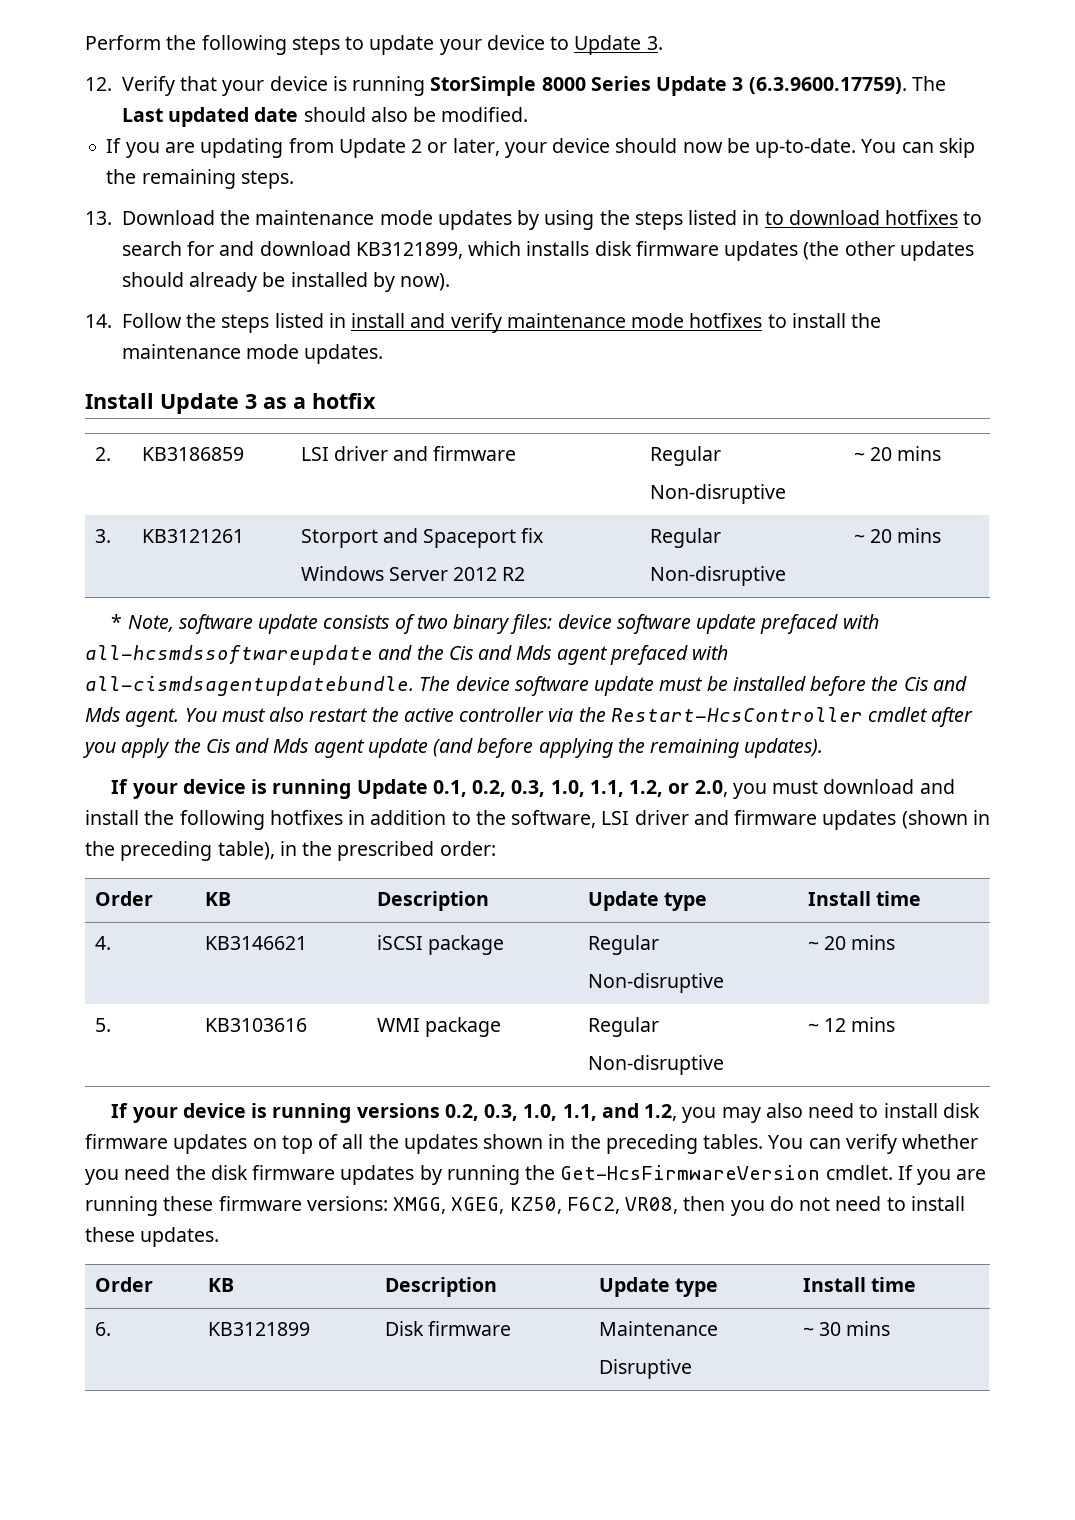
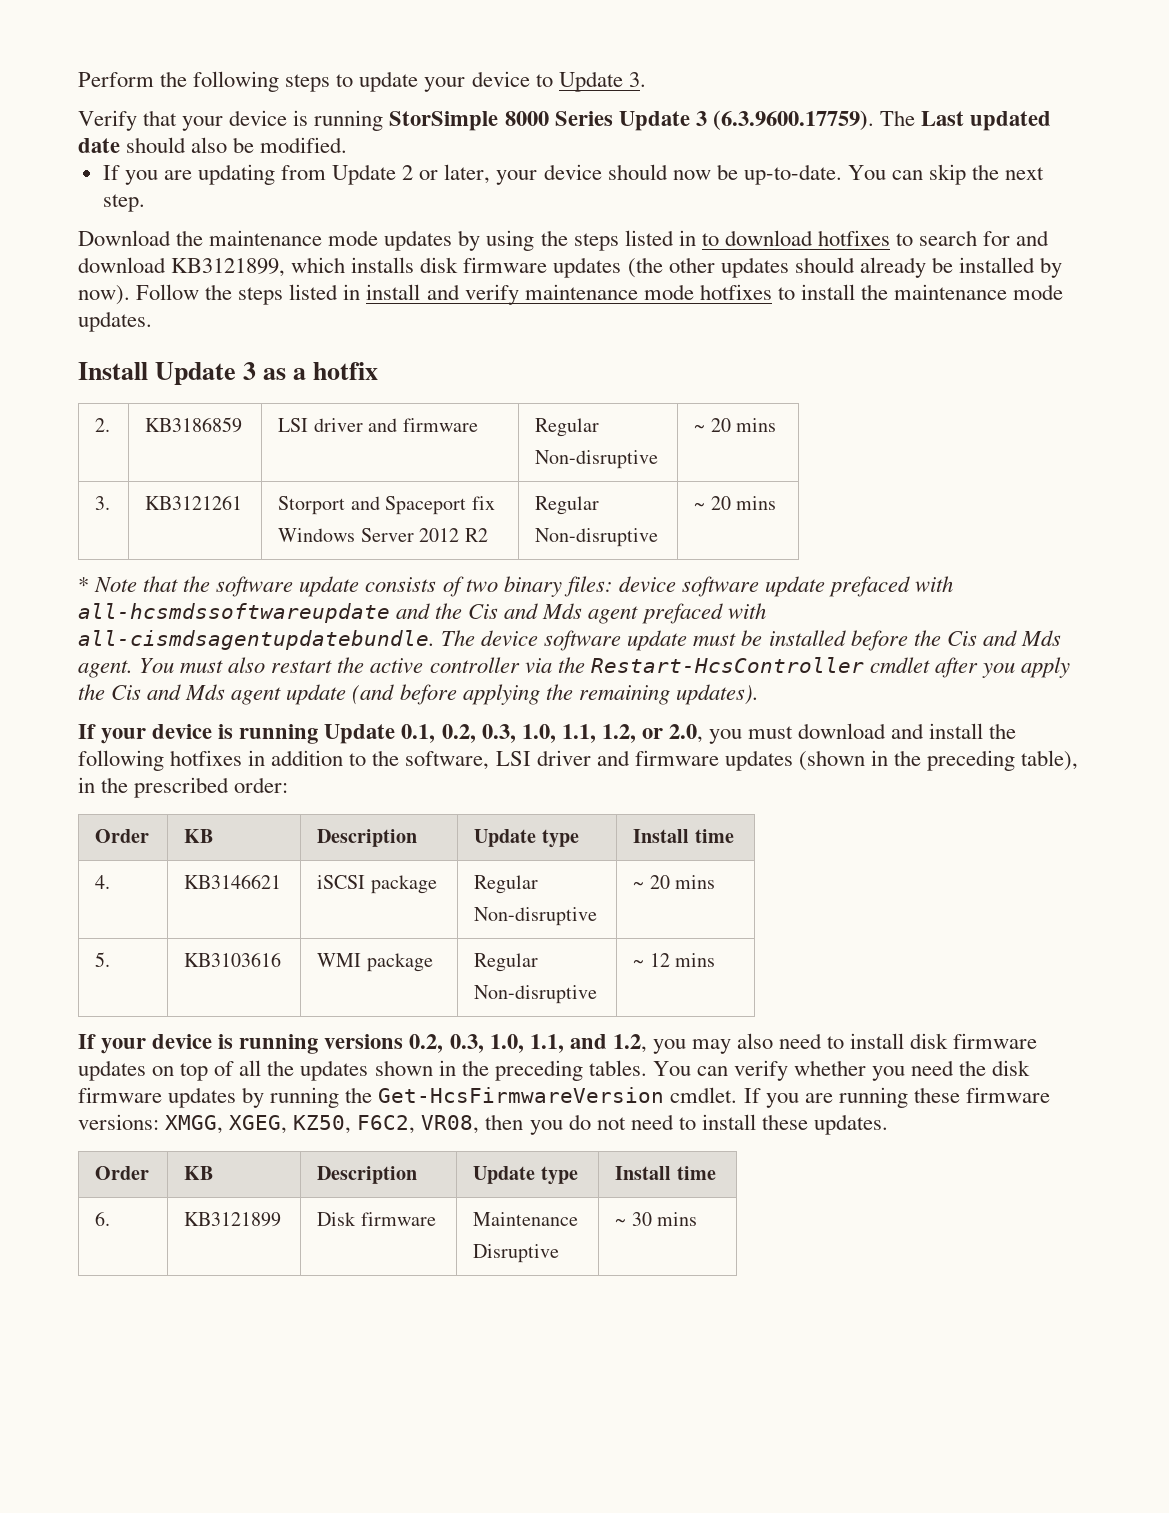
- 12. Verify that your device is running StorSimple 8000 Series Update 3 (6.3.9600.17759). The Last updated date should also be modified.
+ Verify that your device is running StorSimple 8000 Series Update 3 (6.3.9600.17759). The Last updated date should also be modified.
- You can skip the remaining steps.
- 13. Download the maintenance mode updates by using the steps listed in to download hotfixes to search for and download KB3121899, which installs disk firmware updates (the other updates should already be installed by now).
- 14. Follow the steps listed in install and verify maintenance mode hotfixes to install the maintenance mode updates.
+ You can skip the next step.
+ Download the maintenance mode updates by using the steps listed in to download hotfixes to search for and download KB3121899, which installs disk firmware updates (the other updates should already be installed by now). Follow the steps listed in install and verify maintenance mode hotfixes to install the maintenance mode updates.
- * Note, software update consists of two binary files: device software update prefaced with all-hcsmdssoftwareupdate and the Cis and Mds agent prefaced with all-cismdsagentupdatebundle.
+ * Note that the software update consists of two binary files: device software update prefaced with all-hcsmdssoftwareupdate and the Cis and Mds agent prefaced with all-cismdsagentupdatebundle.

